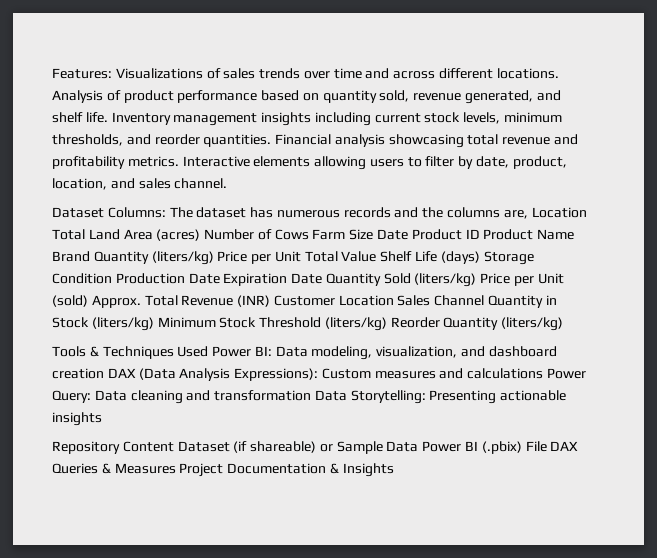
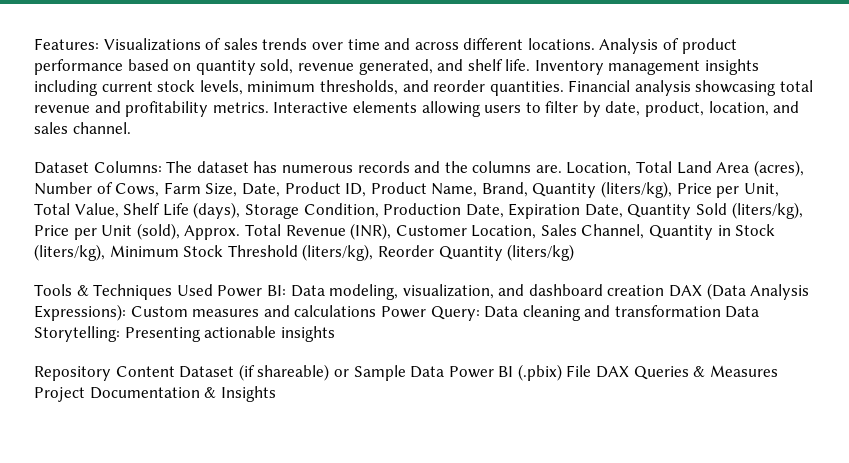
- Dataset Columns: The dataset has numerous records and the columns are, Location Total Land Area (acres) Number of Cows Farm Size Date Product ID Product Name Brand Quantity (liters/kg) Price per Unit Total Value Shelf Life (days) Storage Condition Production Date Expiration Date Quantity Sold (liters/kg) Price per Unit (sold) Approx. Total Revenue (INR) Customer Location Sales Channel Quantity in Stock (liters/kg) Minimum Stock Threshold (liters/kg) Reorder Quantity (liters/kg)
+ Dataset Columns: The dataset has numerous records and the columns are. Location, Total Land Area (acres), Number of Cows, Farm Size, Date, Product ID, Product Name, Brand, Quantity (liters/kg), Price per Unit, Total Value, Shelf Life (days), Storage Condition, Production Date, Expiration Date, Quantity Sold (liters/kg), Price per Unit (sold), Approx. Total Revenue (INR), Customer Location, Sales Channel, Quantity in Stock (liters/kg), Minimum Stock Threshold (liters/kg), Reorder Quantity (liters/kg)

